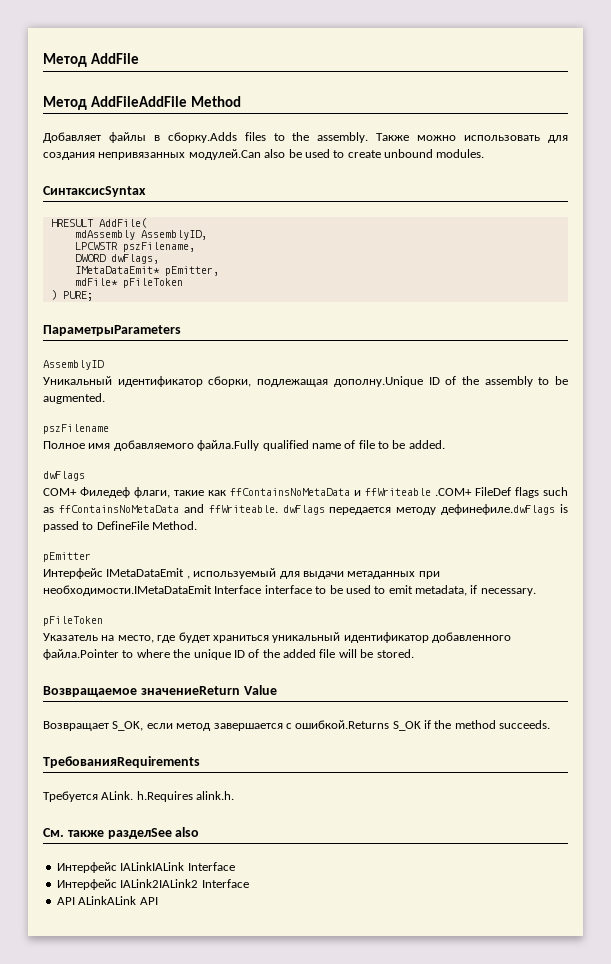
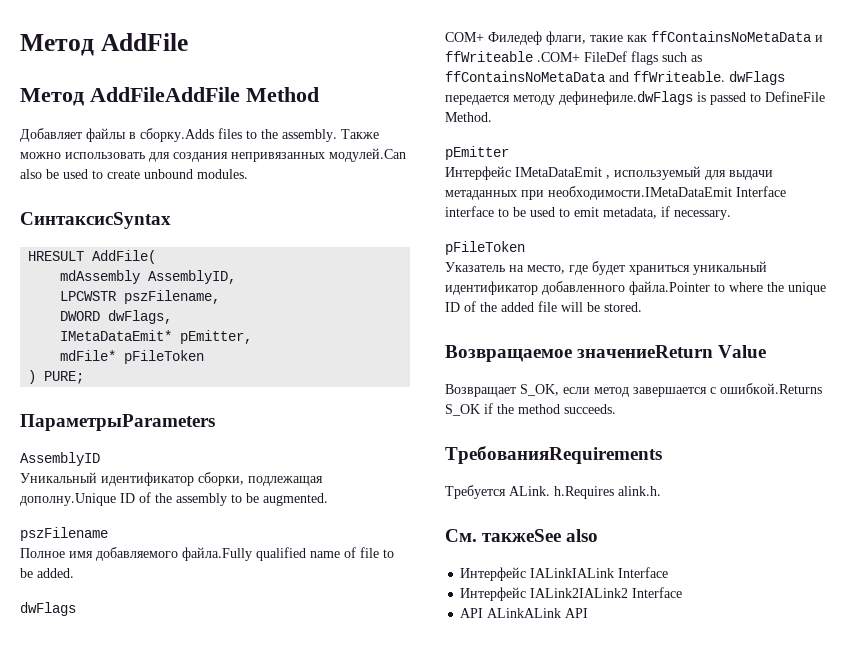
- См. также разделSee also
+ См. такжеSee also

